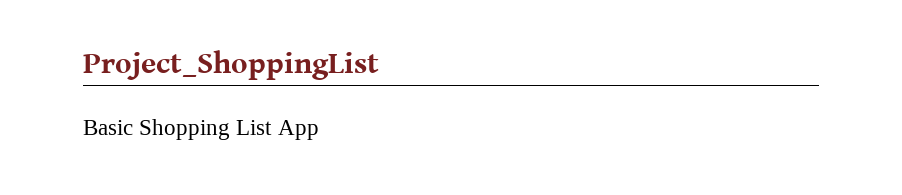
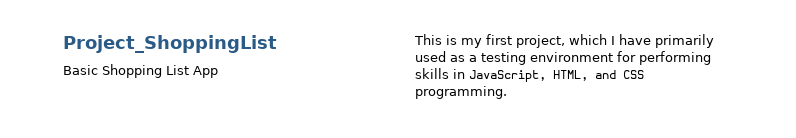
+ This is my first project, which I have primarily used as a testing environment for performing skills in JavaScript, HTML, and CSS programming.

